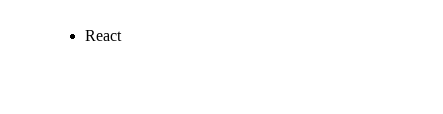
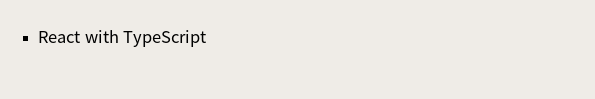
- React
+ React with TypeScript

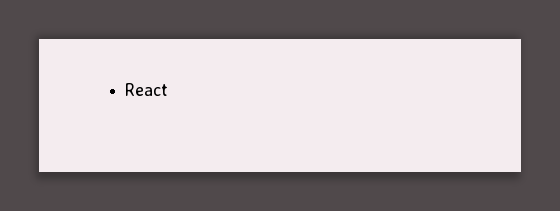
- React with TypeScript
+ React

